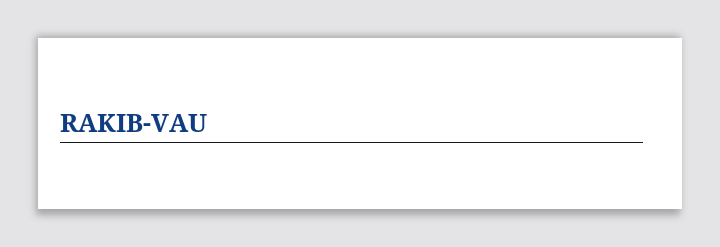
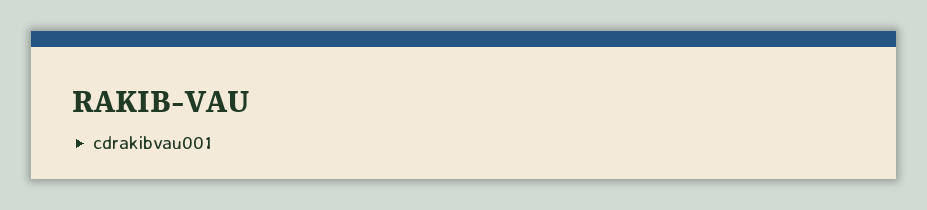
+ cdrakibvau001

